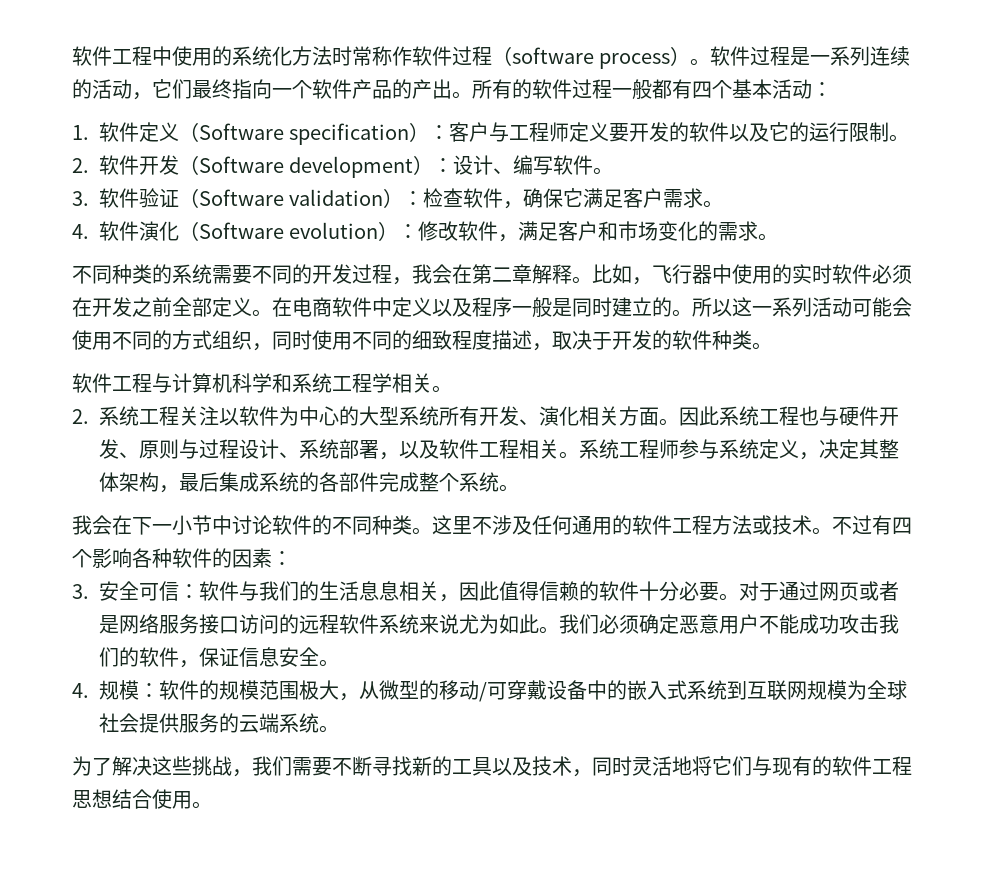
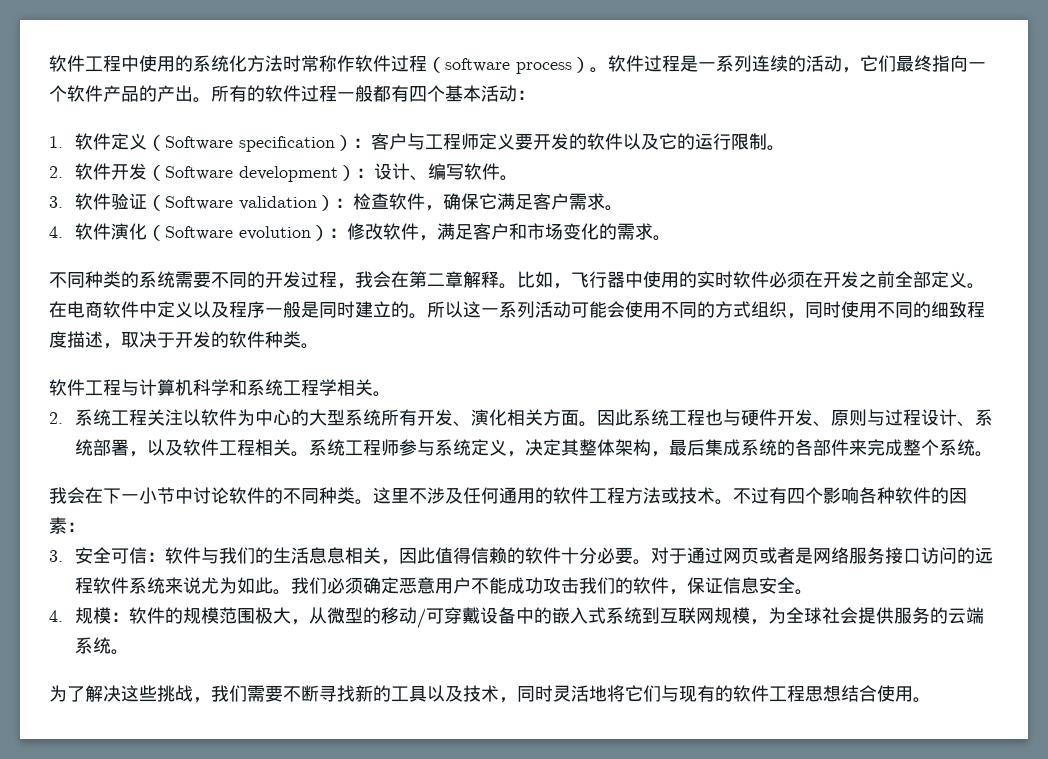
- 系统工程师参与系统定义，决定其整体架构，最后集成系统的各部件完成整个系统。
+ 系统工程师参与系统定义，决定其整体架构，最后集成系统的各部件来完成整个系统。
- 4.规模：软件的规模范围极大，从微型的移动/可穿戴设备中的嵌入式系统到互联网规模为全球社会提供服务的云端系统。
+ 4.规模：软件的规模范围极大，从微型的移动/可穿戴设备中的嵌入式系统到互联网规模，为全球社会提供服务的云端系统。

